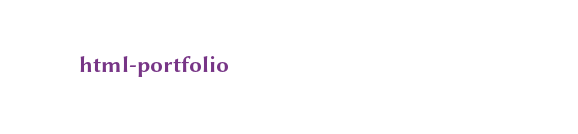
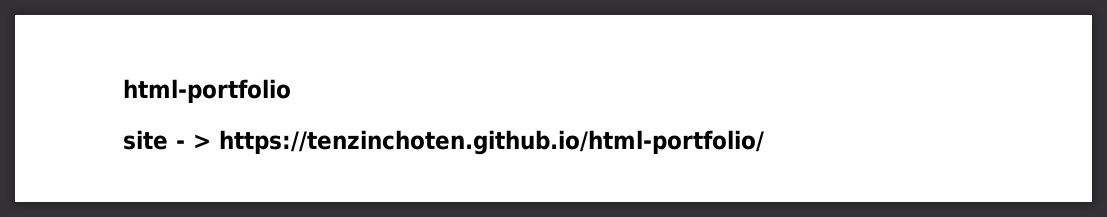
+ site - > https://tenzinchoten.github.io/html-portfolio/

